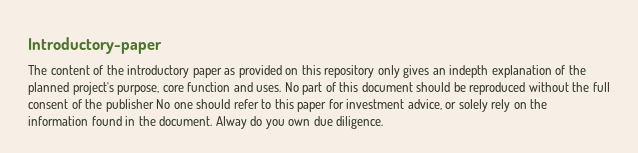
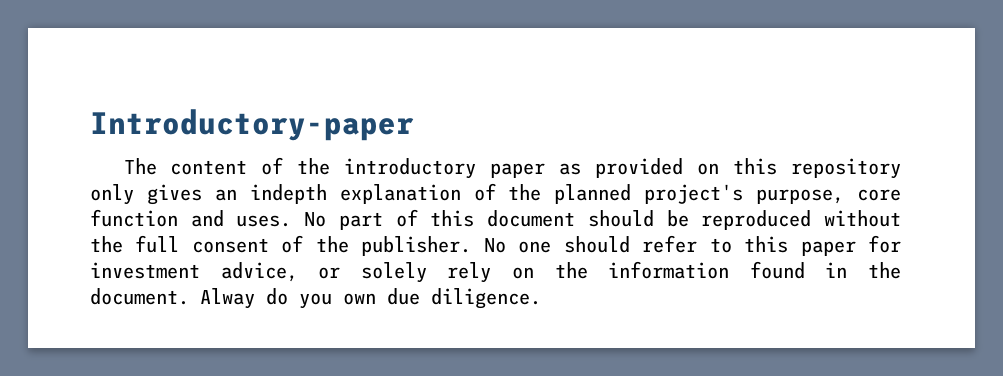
- No part of this document should be reproduced without the full consent of the publisher No one should refer to this paper for investment advice, or solely rely on the information found in the document.
+ No part of this document should be reproduced without the full consent of the publisher. No one should refer to this paper for investment advice, or solely rely on the information found in the document.

